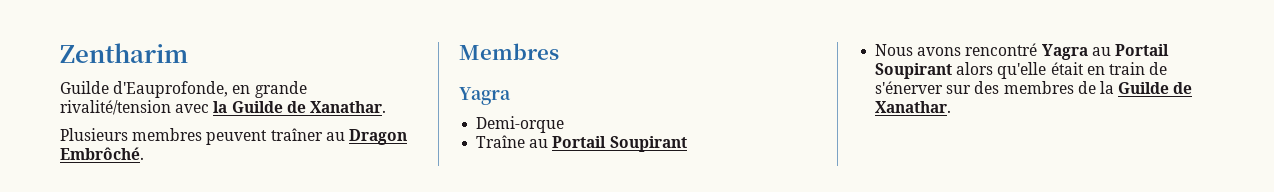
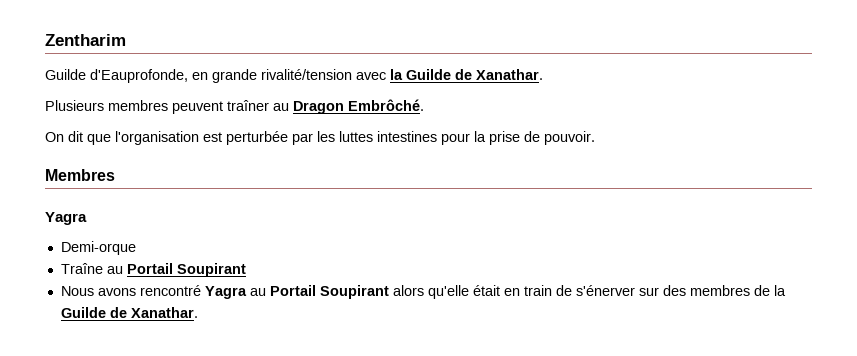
+ On dit que l'organisation est perturbée par les luttes intestines pour la prise de pouvoir.

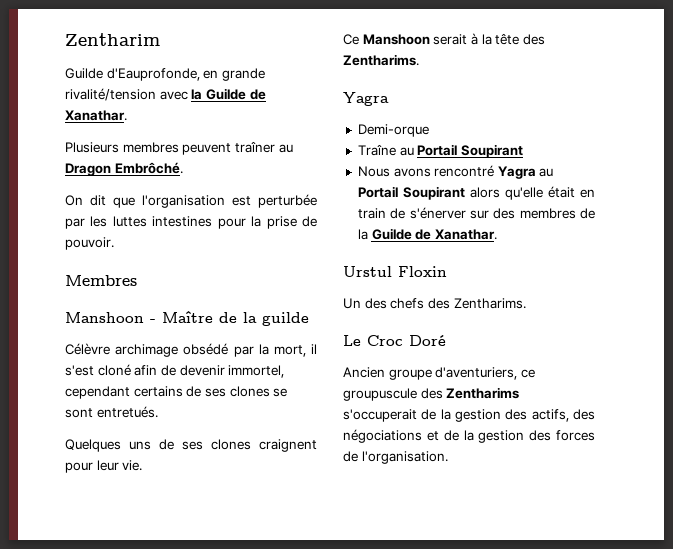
+ Manshoon - Maître de la guilde
+ Célèvre archimage obsédé par la mort, il s'est cloné afin de devenir immortel, cependant certains de ses clones se sont entretués.
+ Quelques uns de ses clones craignent pour leur vie.
+ Ce Manshoon serait à la tête des Zentharims.
+ Urstul Floxin
+ Un des chefs des Zentharims.
+ Le Croc Doré
+ Ancien groupe d'aventuriers, ce groupuscule des Zentharims s'occuperait de la gestion des actifs, des négociations et de la gestion des forces de l'organisation.

